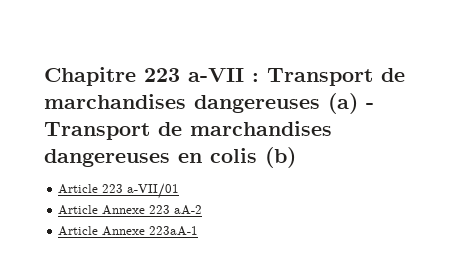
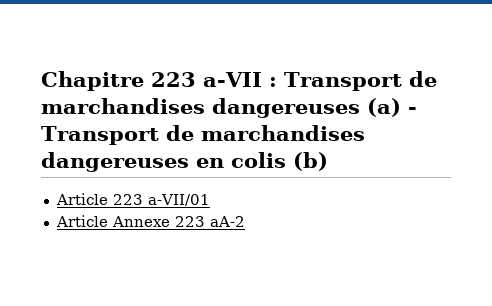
- Article Annexe 223aA-1

